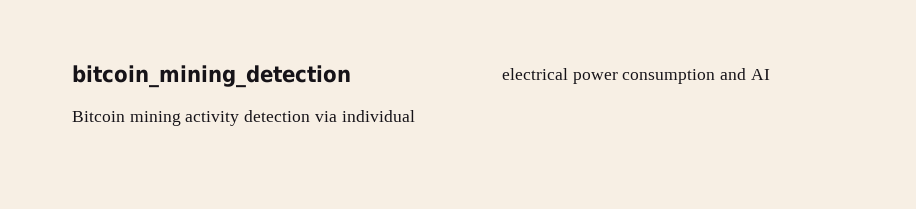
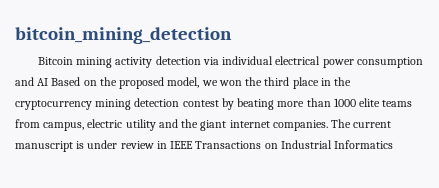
- Bitcoin mining activity detection via individual electrical power consumption and AI
+ Bitcoin mining activity detection via individual electrical power consumption and AI Based on the proposed model, we won the third place in the cryptocurrency mining detection contest by beating more than 1000 elite teams from campus, electric utility and the giant internet companies. The current manuscript is under review in IEEE Transactions on Industrial Informatics

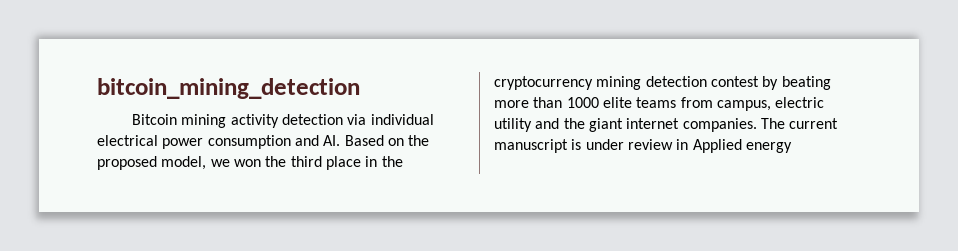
- Bitcoin mining activity detection via individual electrical power consumption and AI Based on the proposed model, we won the third place in the cryptocurrency mining detection contest by beating more than 1000 elite teams from campus, electric utility and the giant internet companies.
+ Bitcoin mining activity detection via individual electrical power consumption and AI. Based on the proposed model, we won the third place in the cryptocurrency mining detection contest by beating more than 1000 elite teams from campus, electric utility and the giant internet companies.
- The current manuscript is under review in IEEE Transactions on Industrial Informatics
+ The current manuscript is under review in Applied energy

